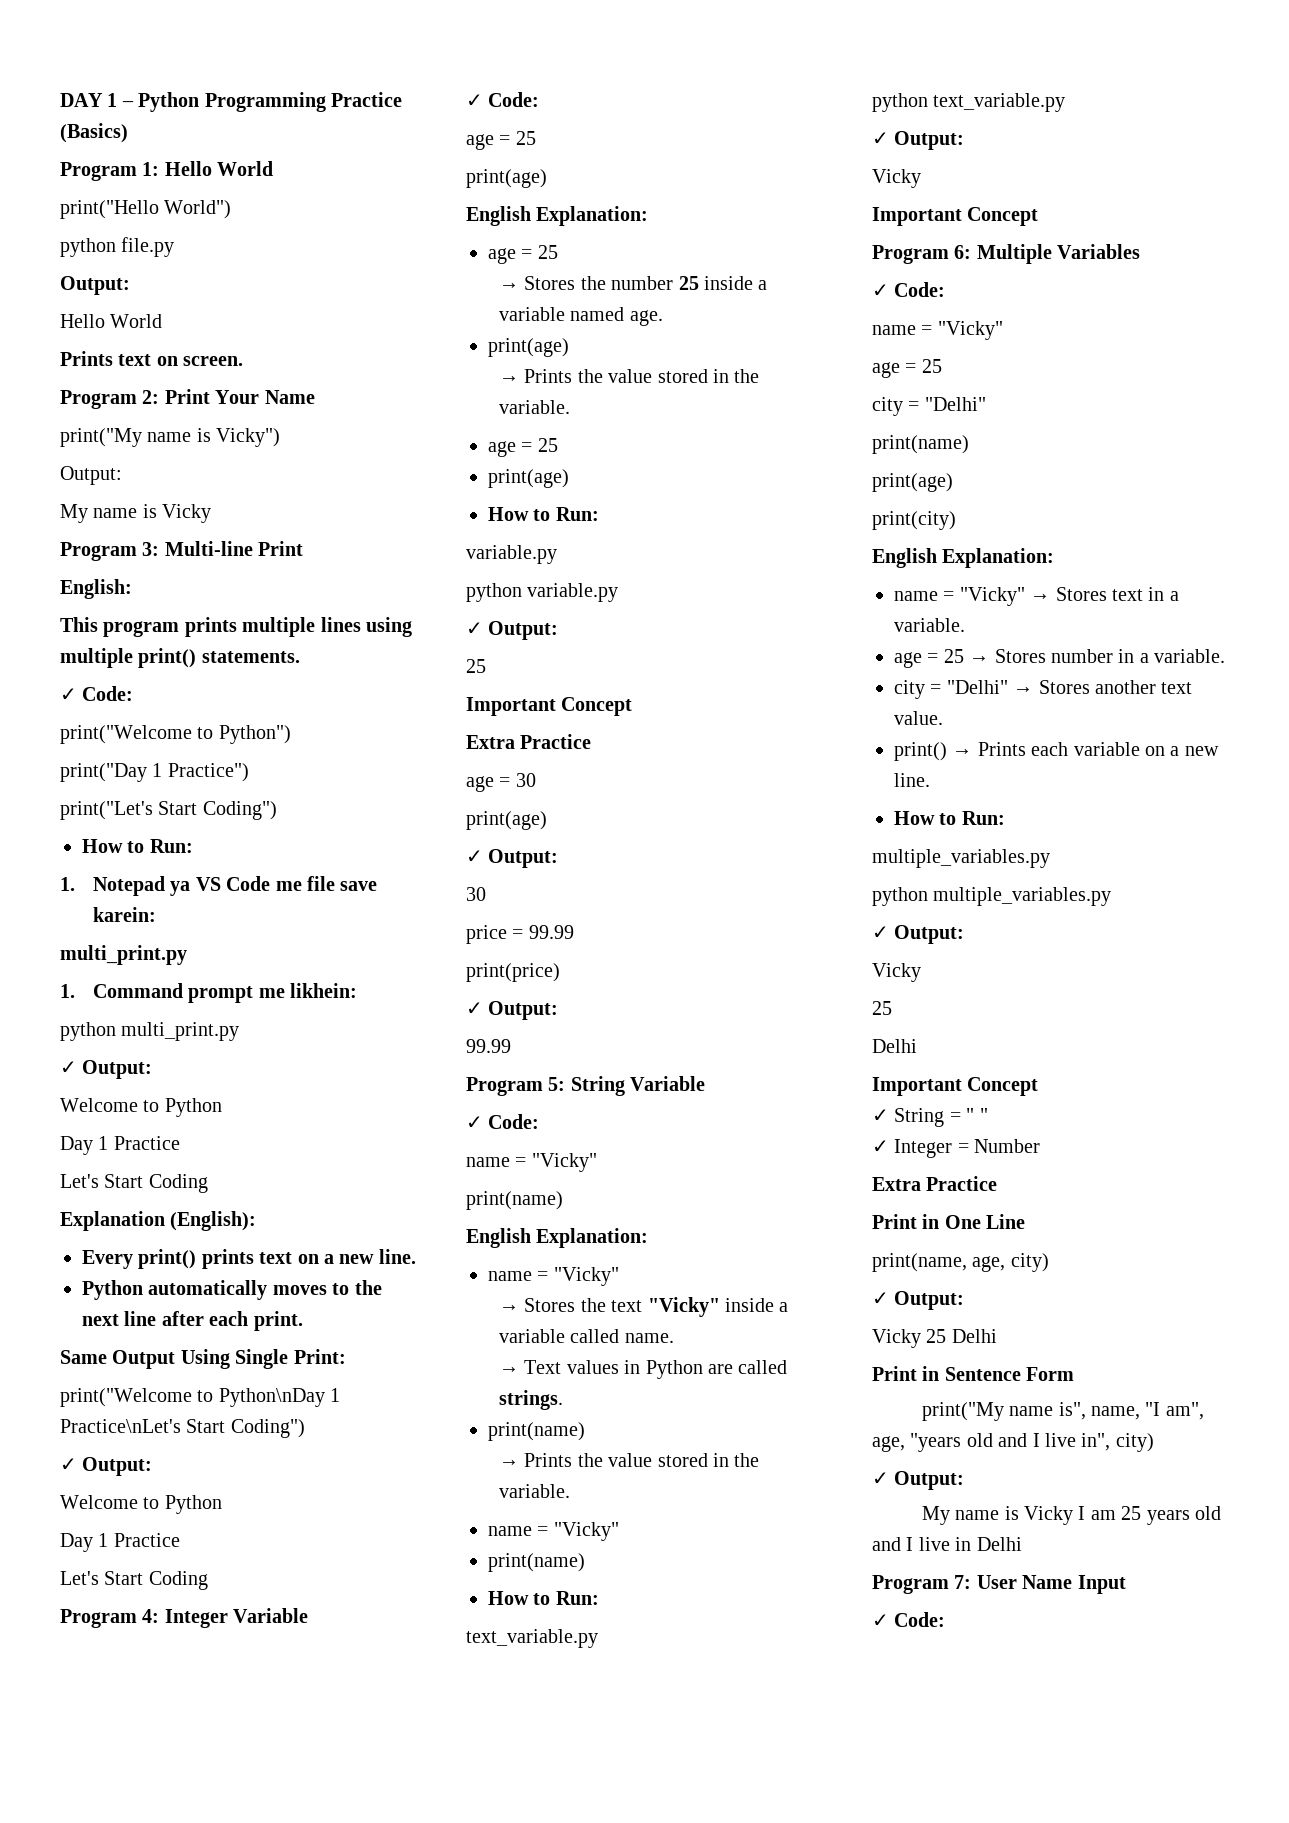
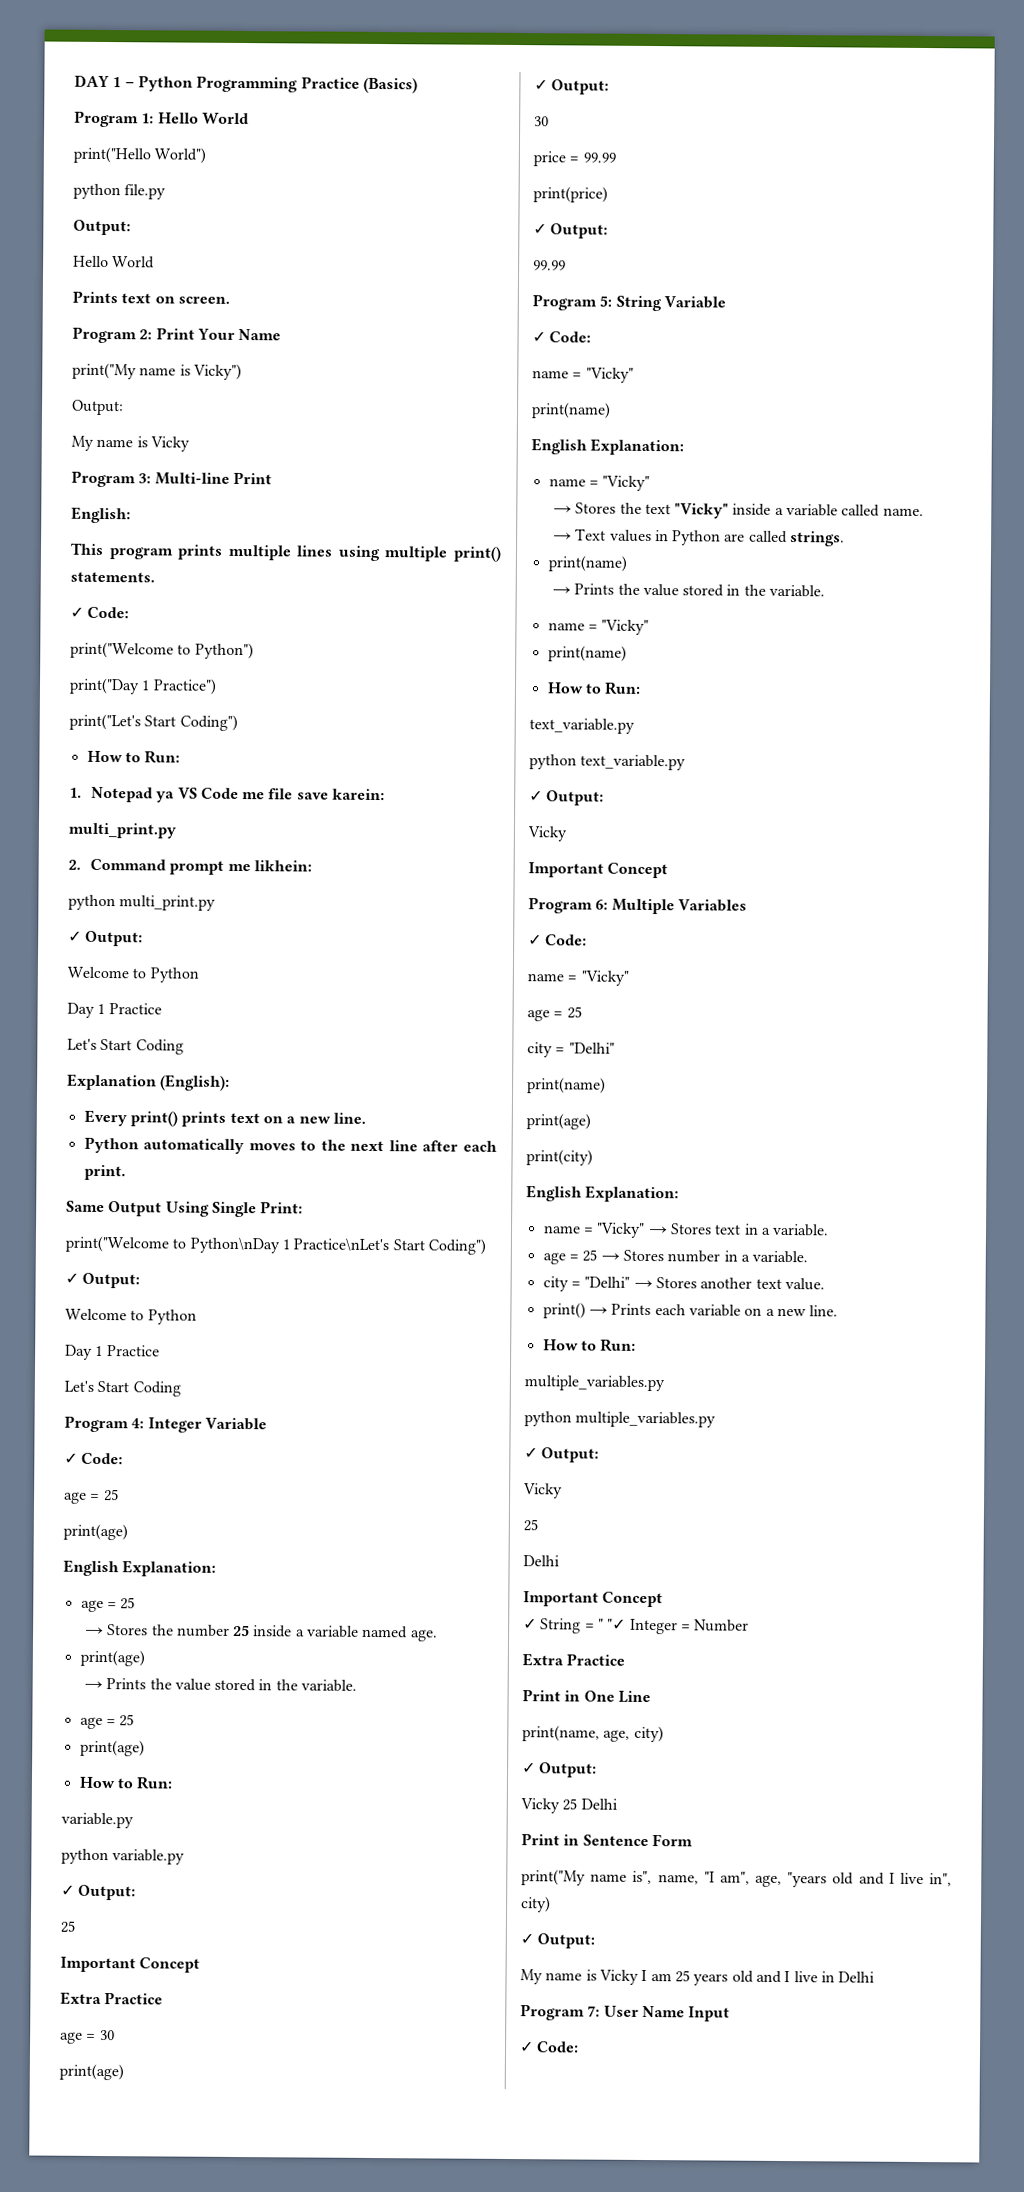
- 1. Command prompt me likhein:
+ 2. Command prompt me likhein:
- ✓ String = " "
- ✓ Integer = Number
+ ✓ String = " "✓ Integer = Number

